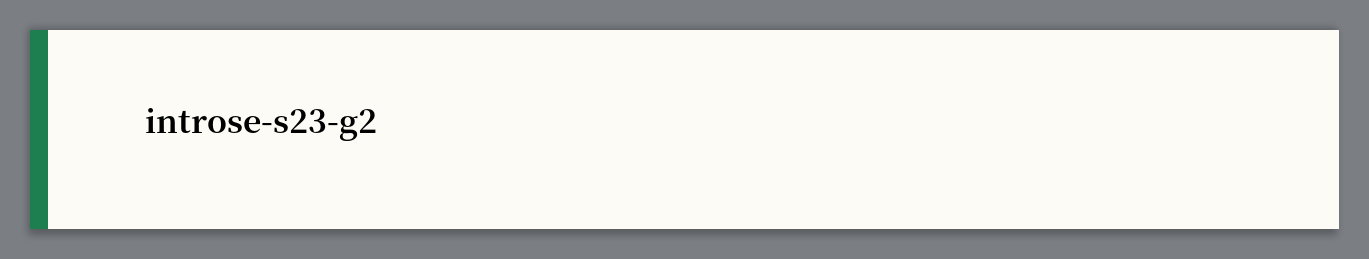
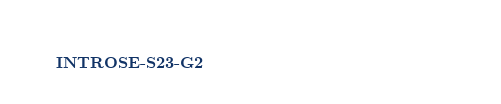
- introse-s23-g2
+ INTROSE-S23-G2

